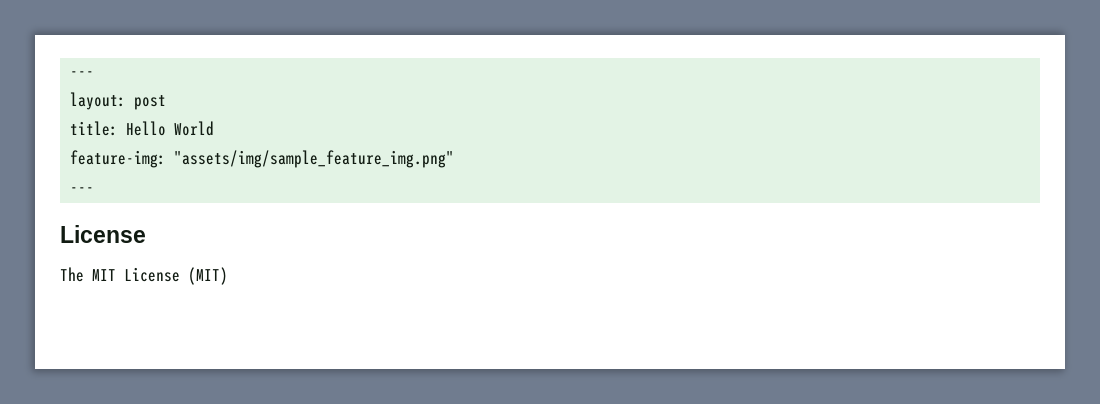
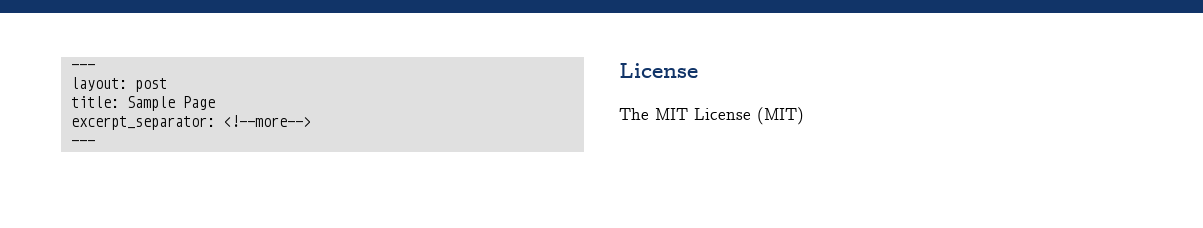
- title: Hello World
- feature-img: "assets/img/sample_feature_img.png"
+ title: Sample Page
+ excerpt_separator: <!--more-->

